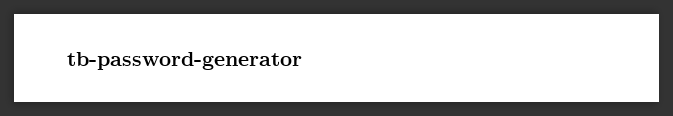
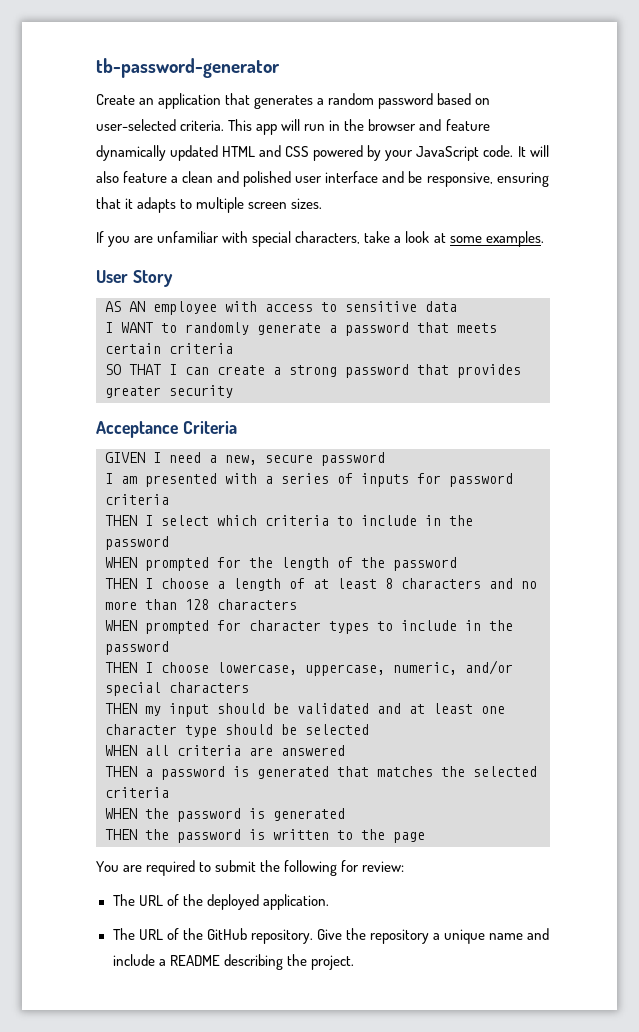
+ Create an application that generates a random password based on user-selected criteria. This app will run in the browser and feature dynamically updated HTML and CSS powered by your JavaScript code. It will also feature a clean and polished user interface and be responsive, ensuring that it adapts to multiple screen sizes.
+ If you are unfamiliar with special characters, take a look at some examples.
+ User Story
+ AS AN employee with access to sensitive data
+ I WANT to randomly generate a password that meets certain criteria
+ SO THAT I can create a strong password that provides greater security
+ Acceptance Criteria
+ GIVEN I need a new, secure password
+ I am presented with a series of inputs for password criteria
+ THEN I select which criteria to include in the password
+ WHEN prompted for the length of the password
+ THEN I choose a length of at least 8 characters and no more than 128 characters
+ WHEN prompted for character types to include in the password
+ THEN I choose lowercase, uppercase, numeric, and/or special characters
+ THEN my input should be validated and at least one character type should be selected
+ WHEN all criteria are answered
+ THEN a password is generated that matches the selected criteria
+ WHEN the password is generated
+ THEN the password is written to the page
+ You are required to submit the following for review:
+ The URL of the deployed application.
+ The URL of the GitHub repository. Give the repository a unique name and include a README describing the project.

